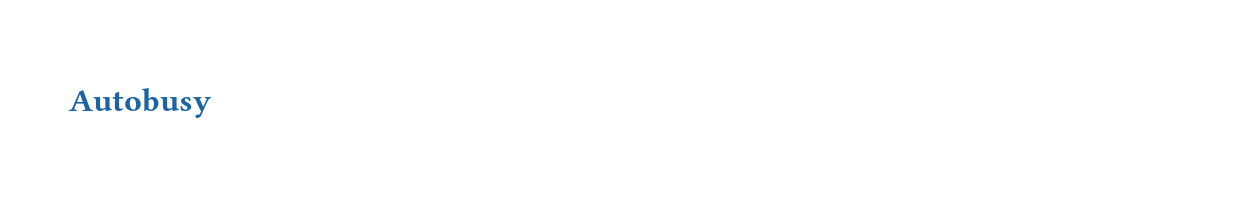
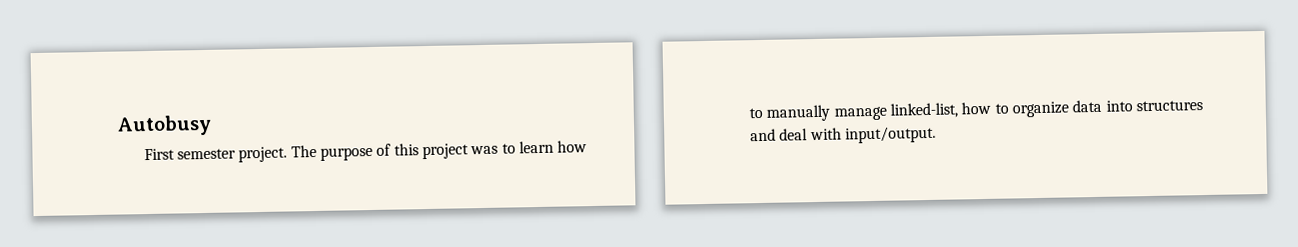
+ First semester project. The purpose of this project was to learn how to manually manage linked-list, how to organize data into structures and deal with input/output.

